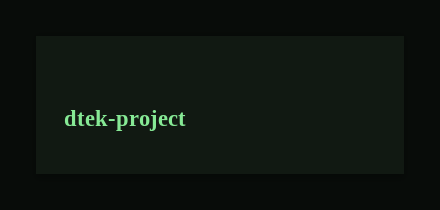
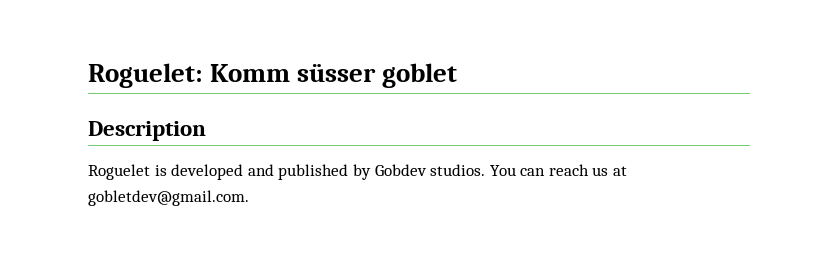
- dtek-project
+ Roguelet: Komm süsser goblet
+ Description
+ Roguelet is developed and published by Gobdev studios. You can reach us at gobletdev@gmail.com.

